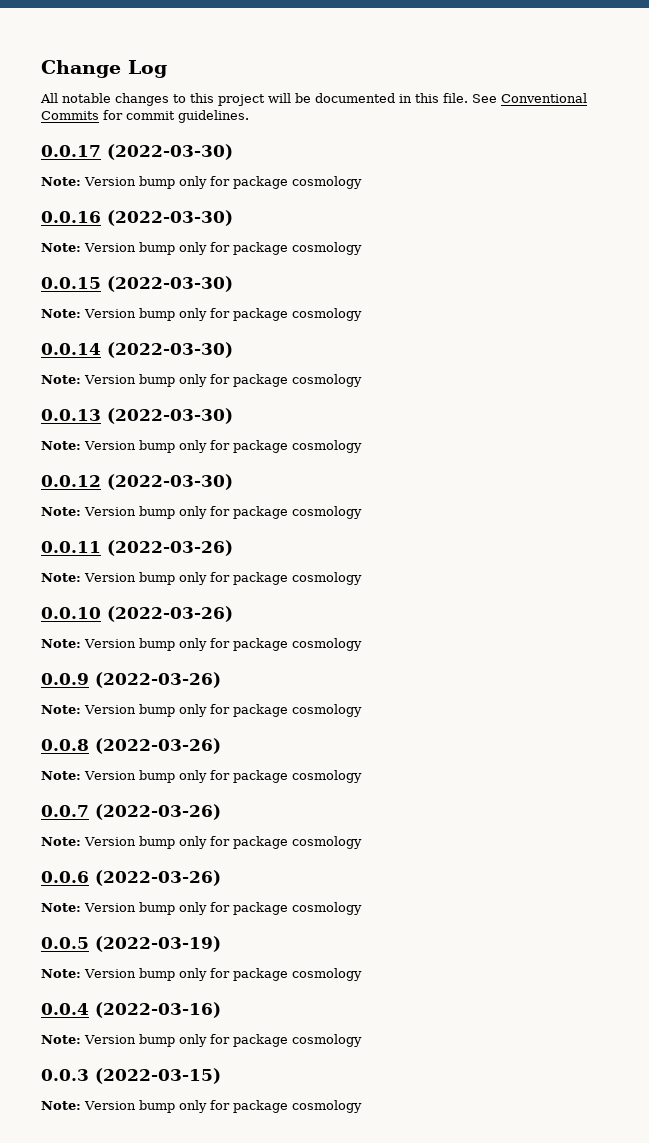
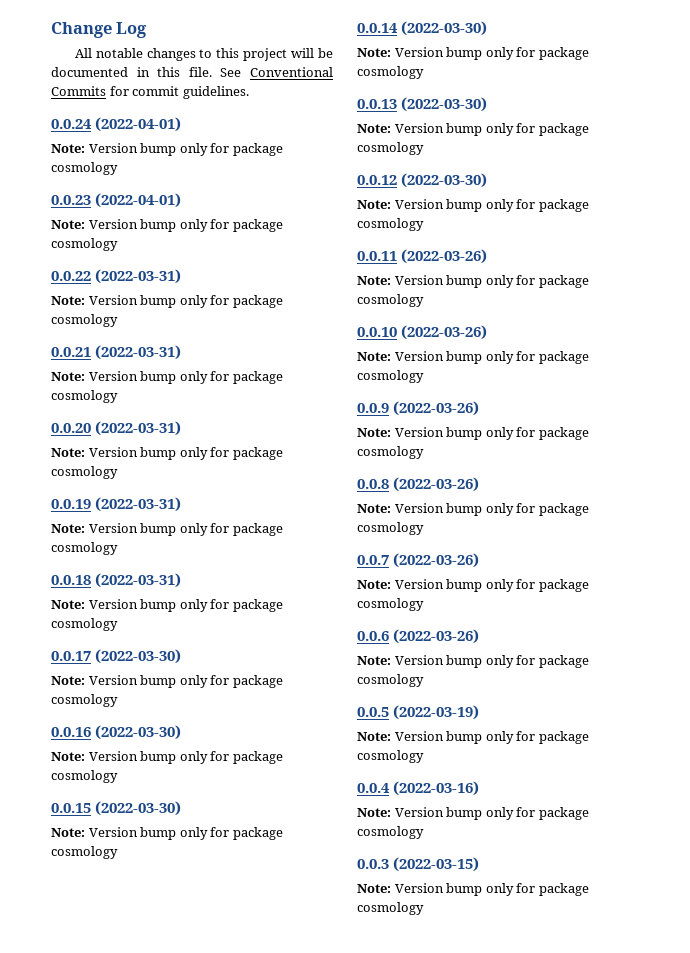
+ 0.0.24 (2022-04-01)
+ Note: Version bump only for package cosmology
+ 0.0.23 (2022-04-01)
+ Note: Version bump only for package cosmology
+ 0.0.22 (2022-03-31)
+ Note: Version bump only for package cosmology
+ 0.0.21 (2022-03-31)
+ Note: Version bump only for package cosmology
+ 0.0.20 (2022-03-31)
+ Note: Version bump only for package cosmology
+ 0.0.19 (2022-03-31)
+ Note: Version bump only for package cosmology
+ 0.0.18 (2022-03-31)
+ Note: Version bump only for package cosmology

